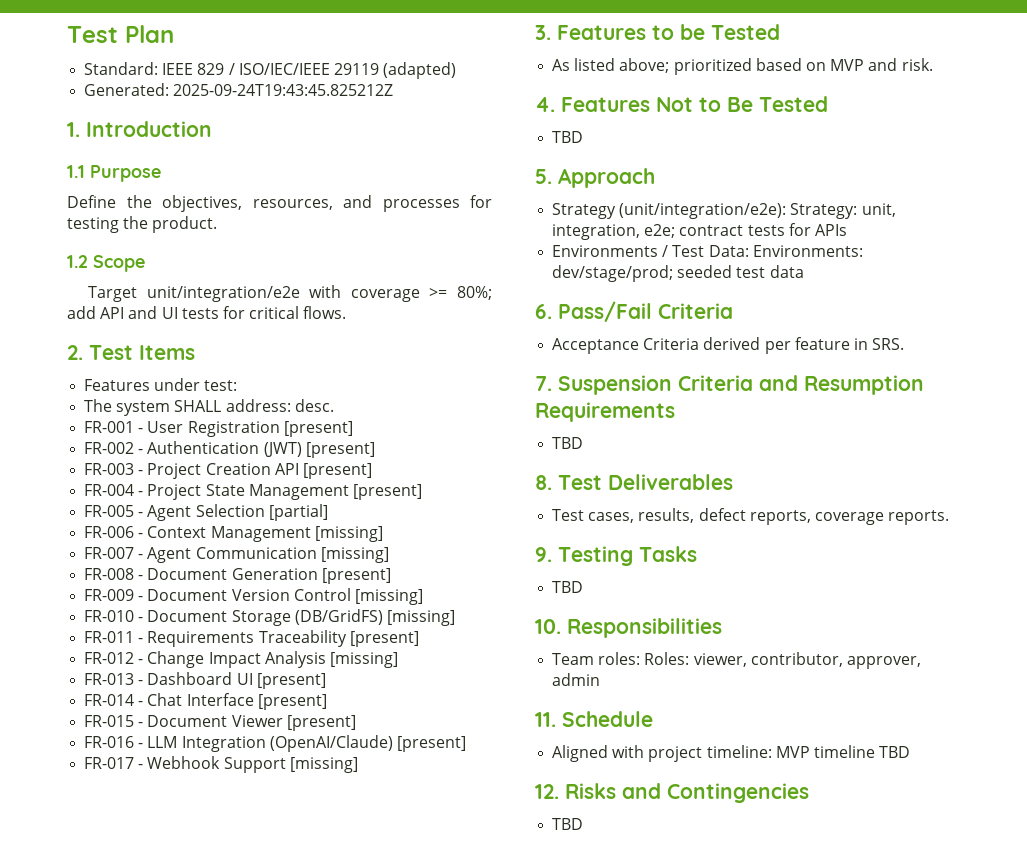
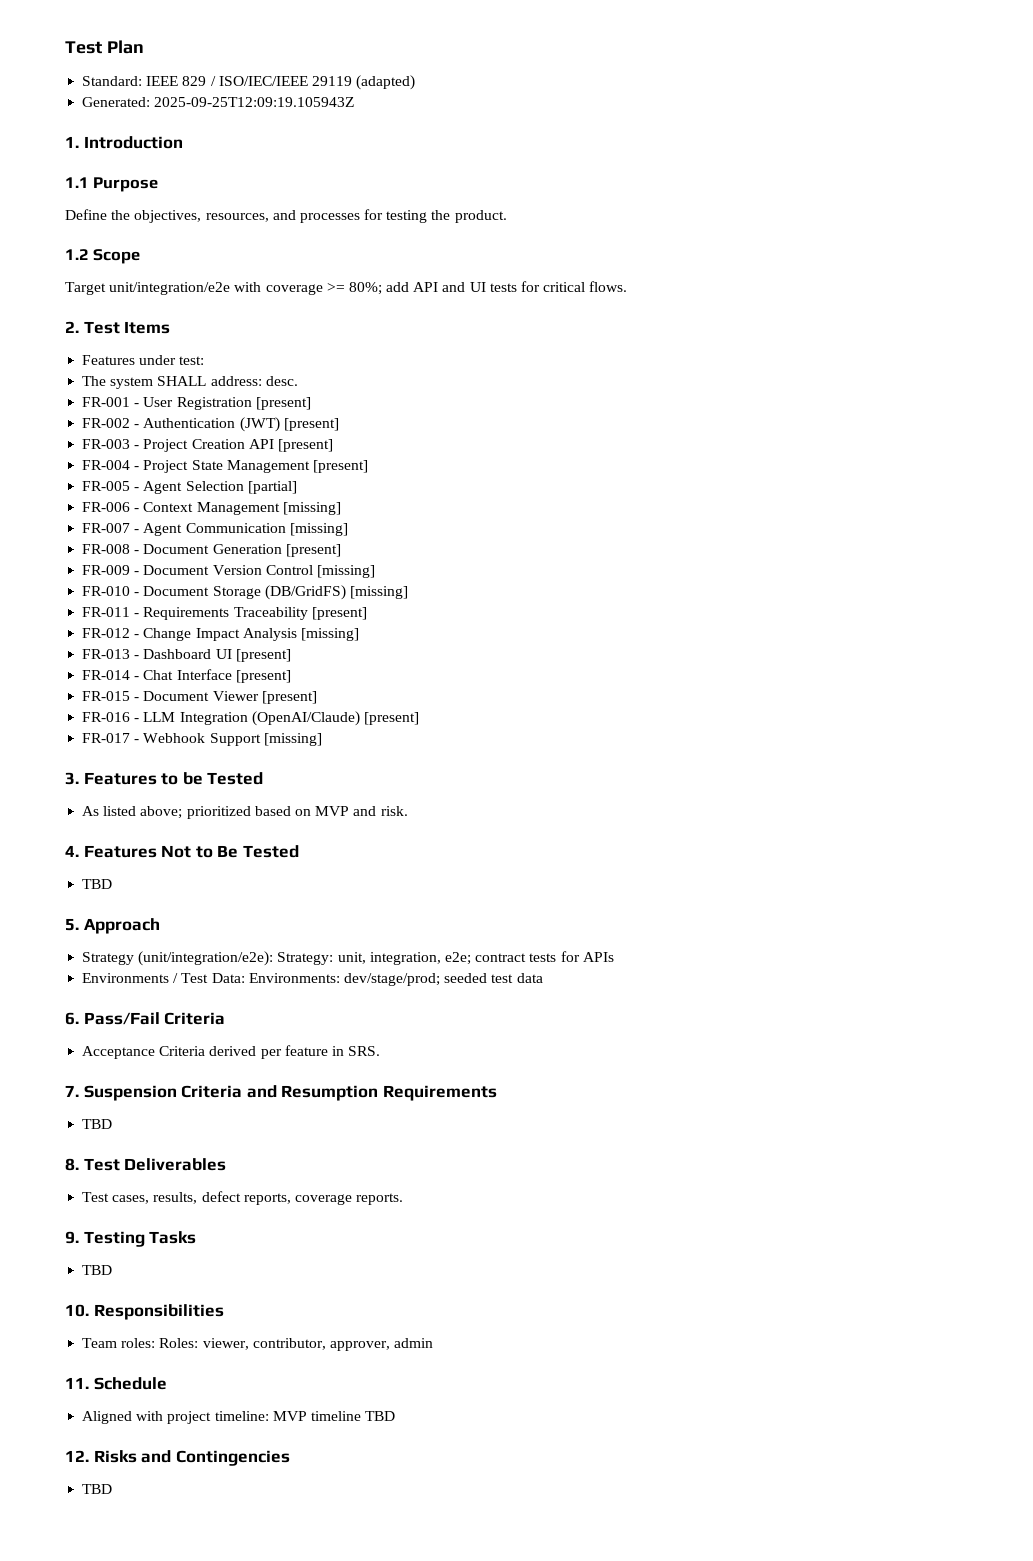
- Generated: 2025-09-24T19:43:45.825212Z
+ Generated: 2025-09-25T12:09:19.105943Z

